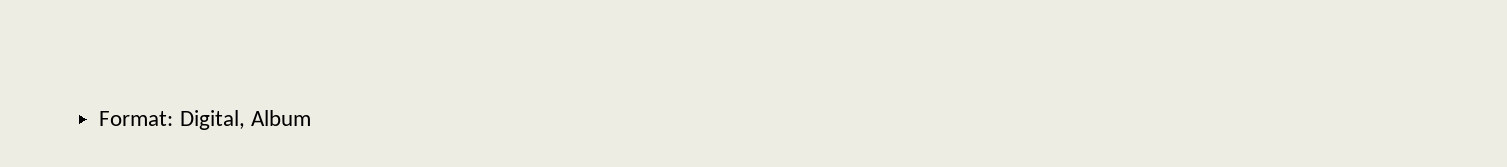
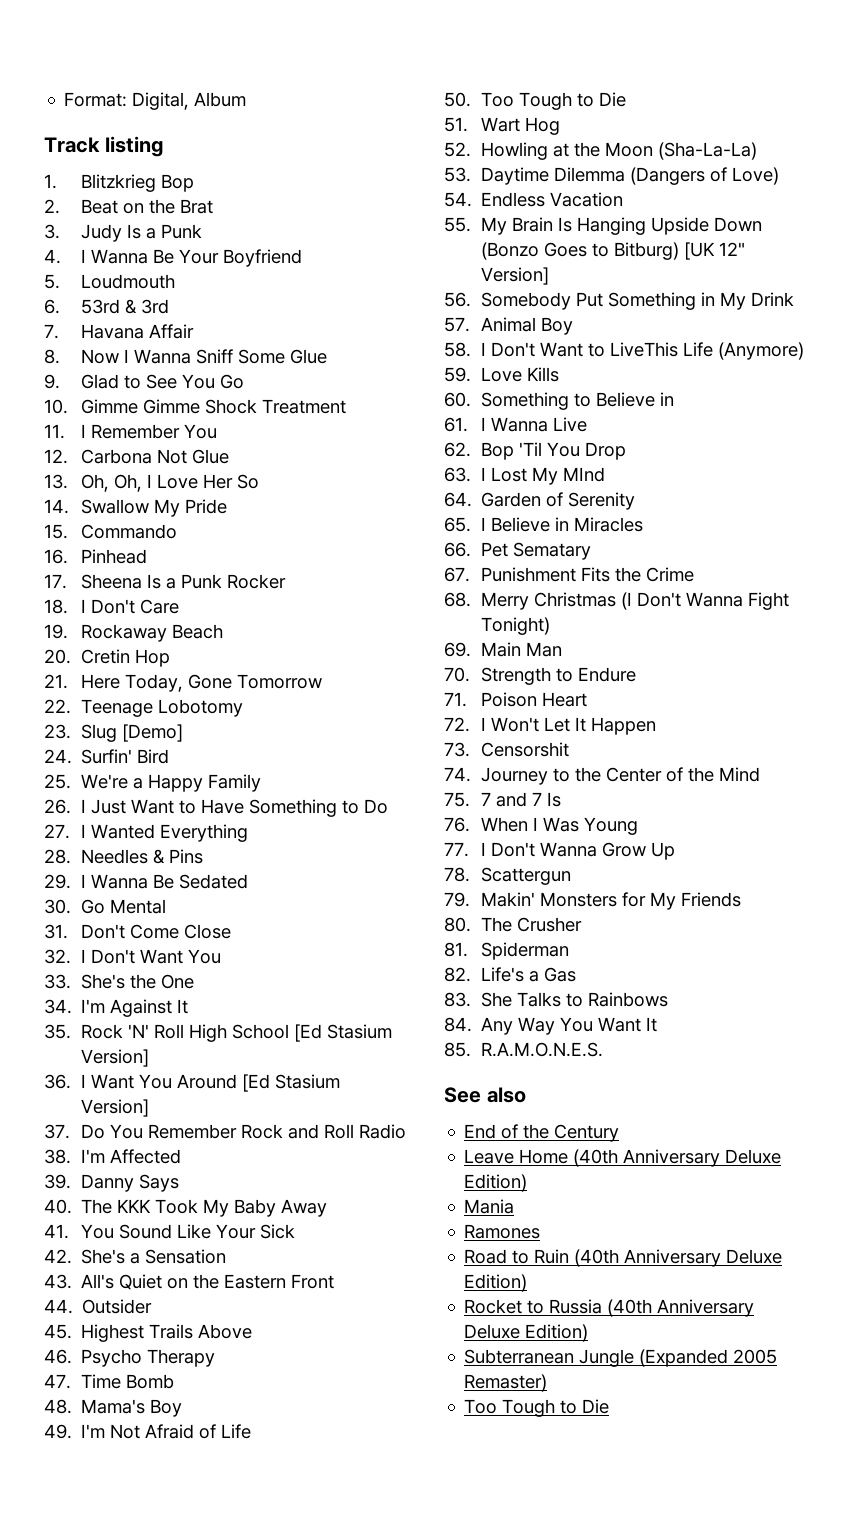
+ Track listing
+ 1. Blitzkrieg Bop
+ 2. Beat on the Brat
+ 3. Judy Is a Punk
+ 4. I Wanna Be Your Boyfriend
+ 5. Loudmouth
+ 6. 53rd & 3rd
+ 7. Havana Affair
+ 8. Now I Wanna Sniff Some Glue
+ 9. Glad to See You Go
+ 10. Gimme Gimme Shock Treatment
+ 11. I Remember You
+ 12. Carbona Not Glue
+ 13. Oh, Oh, I Love Her So
+ 14. Swallow My Pride
+ 15. Commando
+ 16. Pinhead
+ 17. Sheena Is a Punk Rocker
+ 18. I Don't Care
+ 19. Rockaway Beach
+ 20. Cretin Hop
+ 21. Here Today, Gone Tomorrow
+ 22. Teenage Lobotomy
+ 23. Slug [Demo]
+ 24. Surfin' Bird
+ 25. We're a Happy Family
+ 26. I Just Want to Have Something to Do
+ 27. I Wanted Everything
+ 28. Needles & Pins
+ 29. I Wanna Be Sedated
+ 30. Go Mental
+ 31. Don't Come Close
+ 32. I Don't Want You
+ 33. She's the One
+ 34. I'm Against It
+ 35. Rock 'N' Roll High School [Ed Stasium Version]
+ 36. I Want You Around [Ed Stasium Version]
+ 37. Do You Remember Rock and Roll Radio
+ 38. I'm Affected
+ 39. Danny Says
+ 40. The KKK Took My Baby Away
+ 41. You Sound Like Your Sick
+ 42. She's a Sensation
+ 43. All's Quiet on the Eastern Front
+ 44. Outsider
+ 45. Highest Trails Above
+ 46. Psycho Therapy
+ 47. Time Bomb
+ 48. Mama's Boy
+ 49. I'm Not Afraid of Life
+ 50. Too Tough to Die
+ 51. Wart Hog
+ 52. Howling at the Moon (Sha-La-La)
+ 53. Daytime Dilemma (Dangers of Love)
+ 54. Endless Vacation
+ 55. My Brain Is Hanging Upside Down (Bonzo Goes to Bitburg) [UK 12" Version]
+ 56. Somebody Put Something in My Drink
+ 57. Animal Boy
+ 58. I Don't Want to LiveThis Life (Anymore)
+ 59. Love Kills
+ 60. Something to Believe in
+ 61. I Wanna Live
+ 62. Bop 'Til You Drop
+ 63. I Lost My MInd
+ 64. Garden of Serenity
+ 65. I Believe in Miracles
+ 66. Pet Sematary
+ 67. Punishment Fits the Crime
+ 68. Merry Christmas (I Don't Wanna Fight Tonight)
+ 69. Main Man
+ 70. Strength to Endure
+ 71. Poison Heart
+ 72. I Won't Let It Happen
+ 73. Censorshit
+ 74. Journey to the Center of the Mind
+ 75. 7 and 7 Is
+ 76. When I Was Young
+ 77. I Don't Wanna Grow Up
+ 78. Scattergun
+ 79. Makin' Monsters for My Friends
+ 80. The Crusher
+ 81. Spiderman
+ 82. Life's a Gas
+ 83. She Talks to Rainbows
+ 84. Any Way You Want It
+ 85. R.A.M.O.N.E.S.
+ See also
+ End of the Century
+ Leave Home (40th Anniversary Deluxe Edition)
+ Mania
+ Ramones
+ Road to Ruin (40th Anniversary Deluxe Edition)
+ Rocket to Russia (40th Anniversary Deluxe Edition)
+ Subterranean Jungle (Expanded 2005 Remaster)
+ Too Tough to Die

